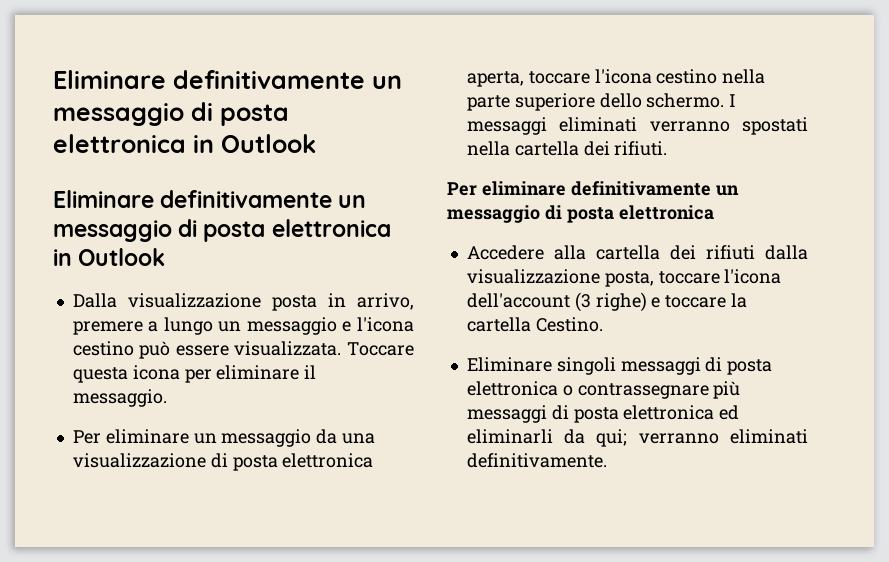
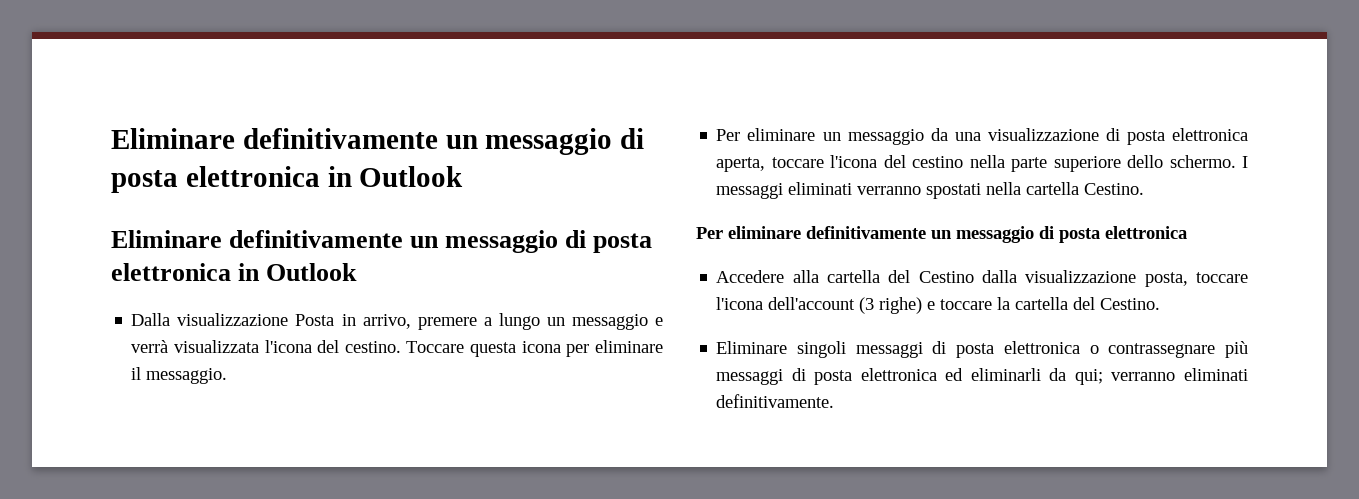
- Dalla visualizzazione posta in arrivo, premere a lungo un messaggio e l'icona cestino può essere visualizzata.
+ Dalla visualizzazione Posta in arrivo, premere a lungo un messaggio e verrà visualizzata l'icona del cestino.
- Per eliminare un messaggio da una visualizzazione di posta elettronica aperta, toccare l'icona cestino nella parte superiore dello schermo.
+ Per eliminare un messaggio da una visualizzazione di posta elettronica aperta, toccare l'icona del cestino nella parte superiore dello schermo.
- I messaggi eliminati verranno spostati nella cartella dei rifiuti.
+ I messaggi eliminati verranno spostati nella cartella Cestino.
- Accedere alla cartella dei rifiuti dalla visualizzazione posta, toccare l'icona dell'account (3 righe) e toccare la cartella Cestino.
+ Accedere alla cartella del Cestino dalla visualizzazione posta, toccare l'icona dell'account (3 righe) e toccare la cartella del Cestino.

